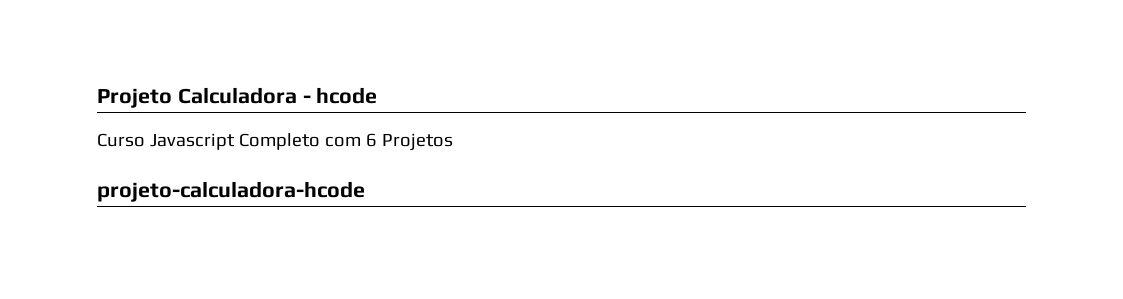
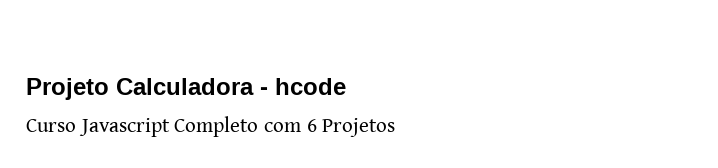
- projeto-calculadora-hcode

